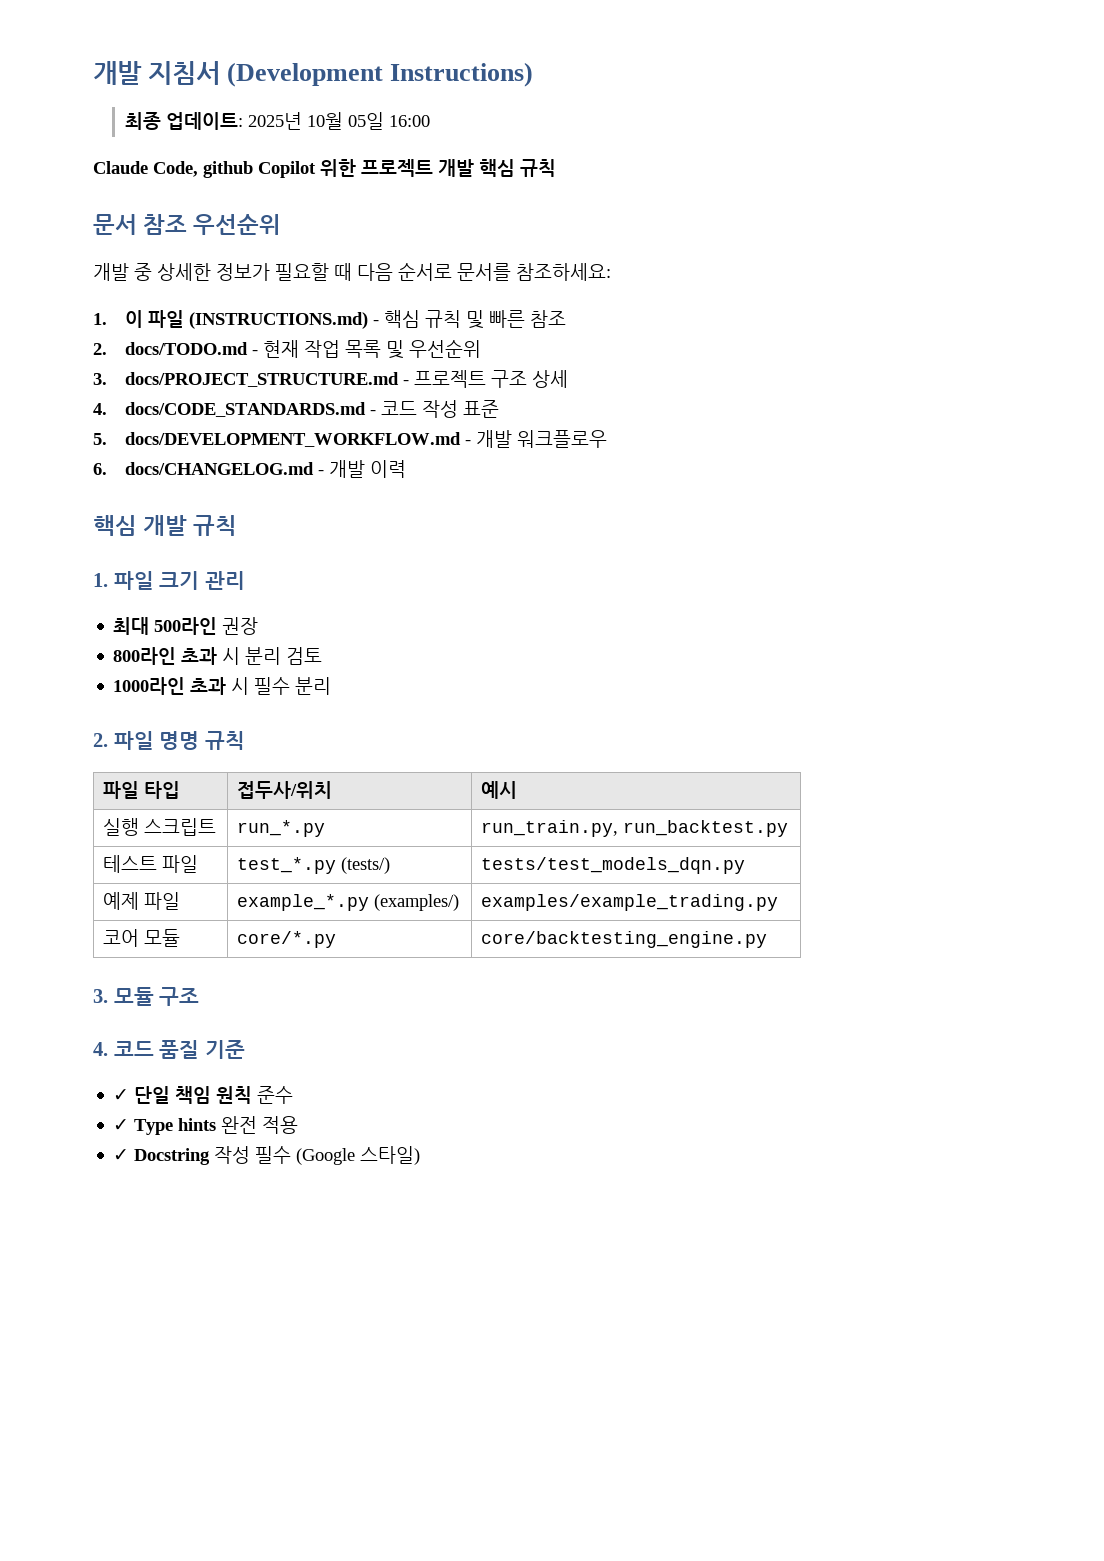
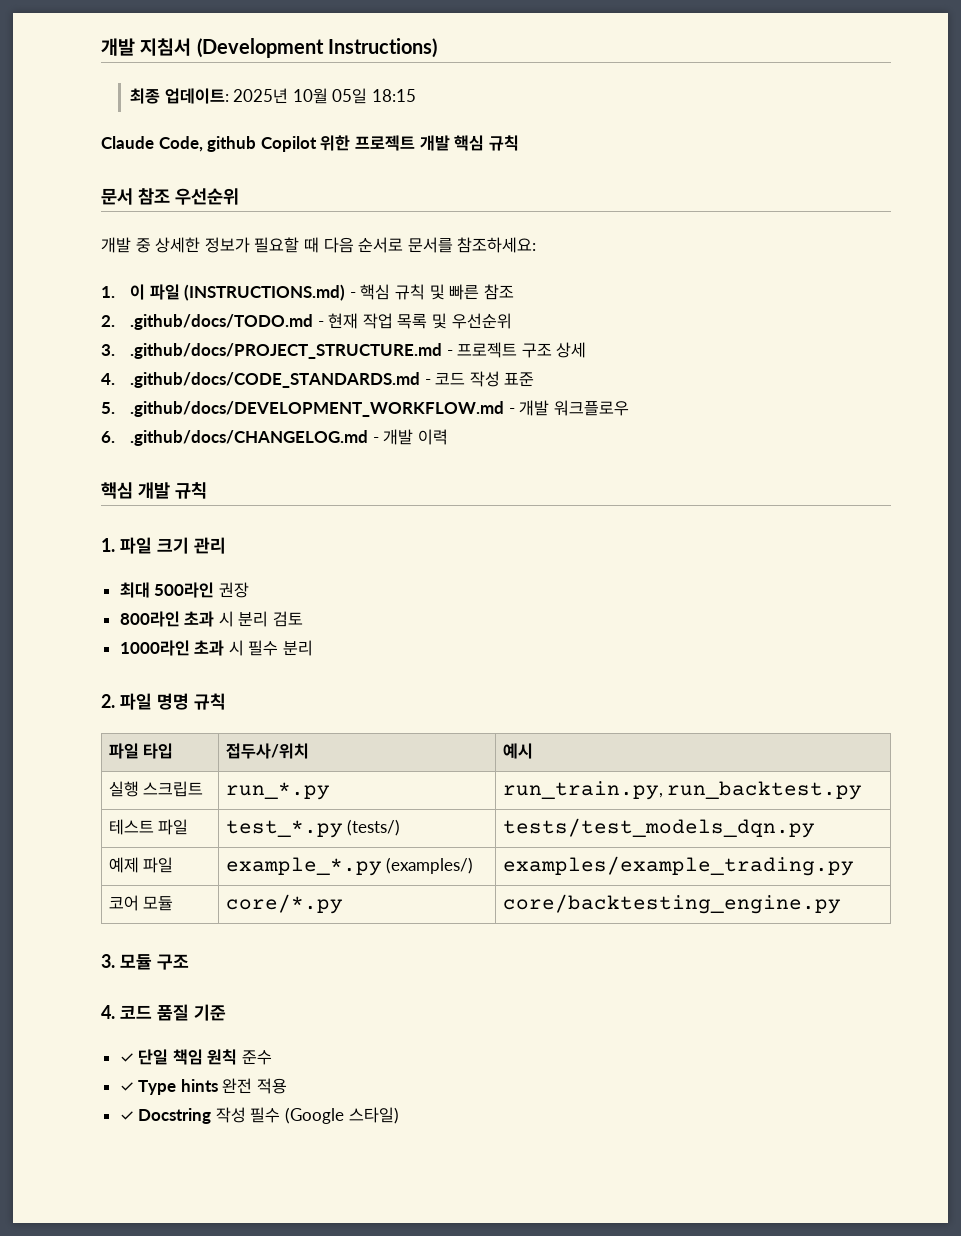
- 최종 업데이트: 2025년 10월 05일 16:00
+ 최종 업데이트: 2025년 10월 05일 18:15
- 2. docs/TODO.md - 현재 작업 목록 및 우선순위
+ 2. .github/docs/TODO.md - 현재 작업 목록 및 우선순위
- 3. docs/PROJECT_STRUCTURE.md - 프로젝트 구조 상세
+ 3. .github/docs/PROJECT_STRUCTURE.md - 프로젝트 구조 상세
- 4. docs/CODE_STANDARDS.md - 코드 작성 표준
+ 4. .github/docs/CODE_STANDARDS.md - 코드 작성 표준
- 5. docs/DEVELOPMENT_WORKFLOW.md - 개발 워크플로우
+ 5. .github/docs/DEVELOPMENT_WORKFLOW.md - 개발 워크플로우
- 6. docs/CHANGELOG.md - 개발 이력
+ 6. .github/docs/CHANGELOG.md - 개발 이력

